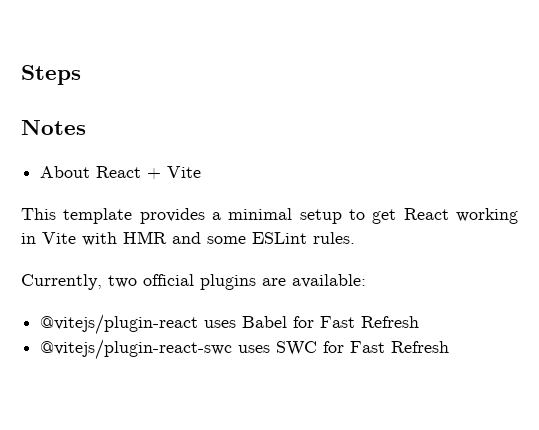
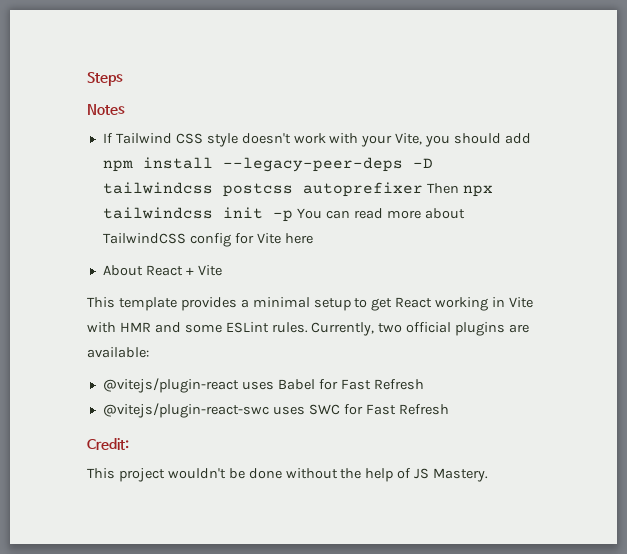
+ If Tailwind CSS style doesn't work with your Vite, you should add npm install --legacy-peer-deps -D tailwindcss postcss autoprefixer Then npx tailwindcss init -p You can read more about TailwindCSS config for Vite here
- This template provides a minimal setup to get React working in Vite with HMR and some ESLint rules.
- Currently, two official plugins are available:
+ This template provides a minimal setup to get React working in Vite with HMR and some ESLint rules. Currently, two official plugins are available:
+ Credit:
+ This project wouldn't be done without the help of JS Mastery.

